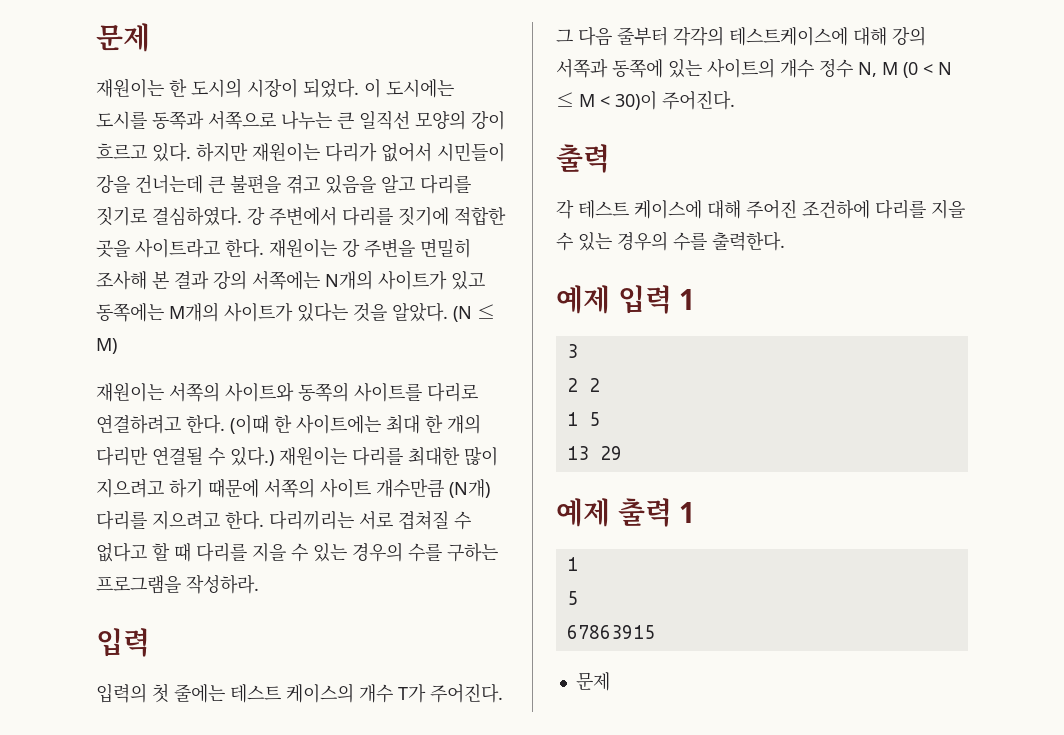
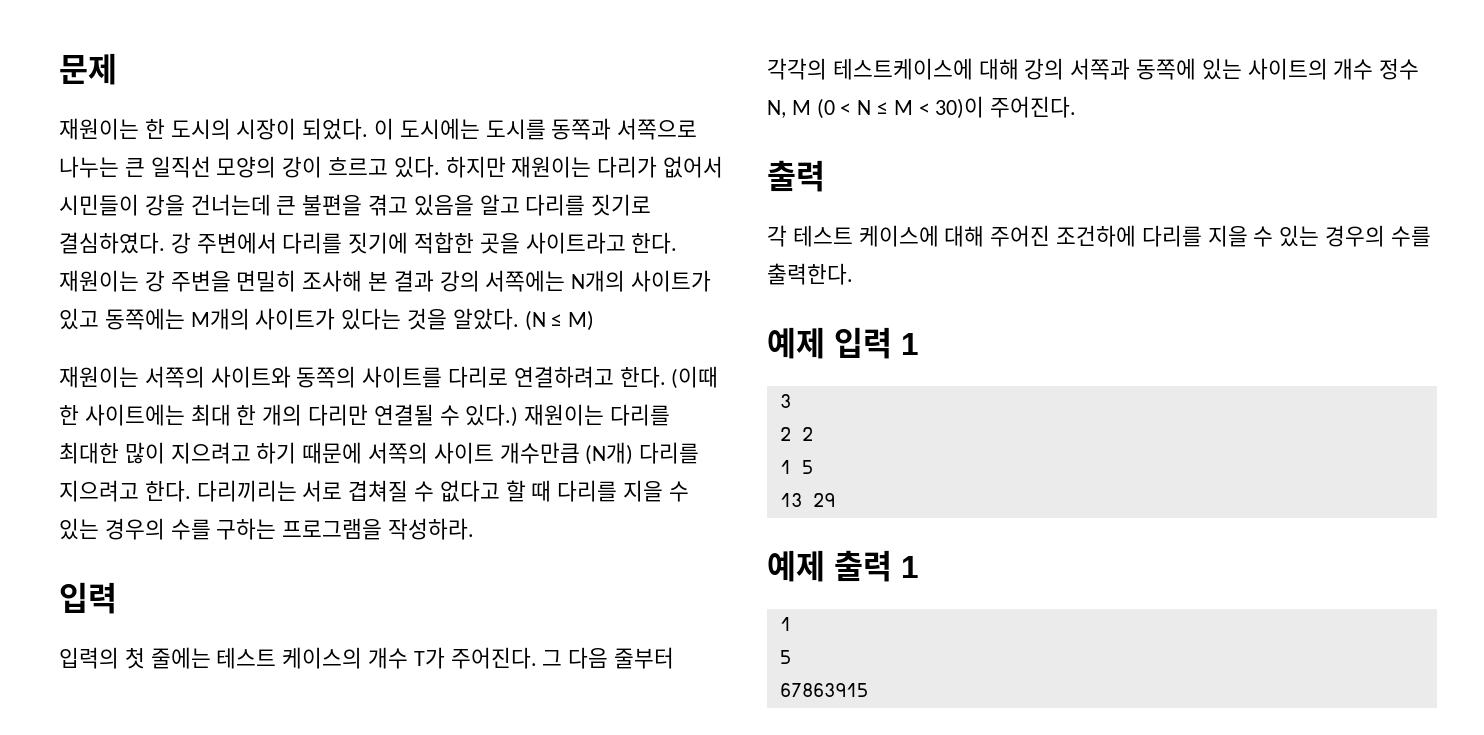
  67863915
- 문제

